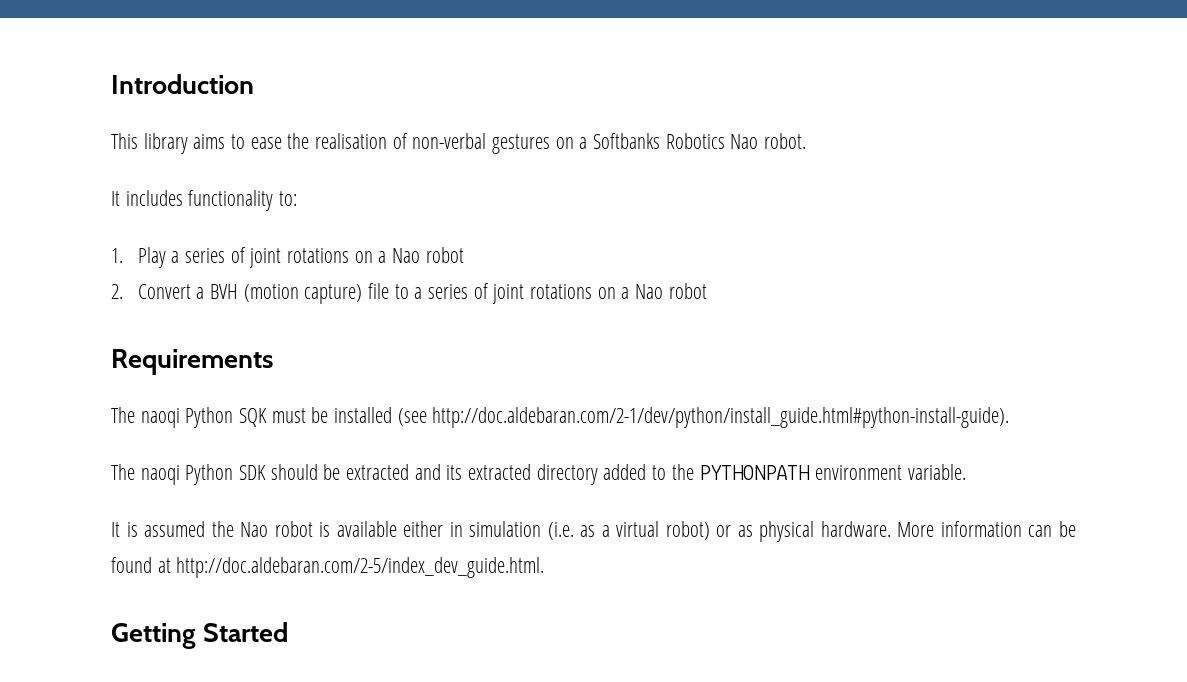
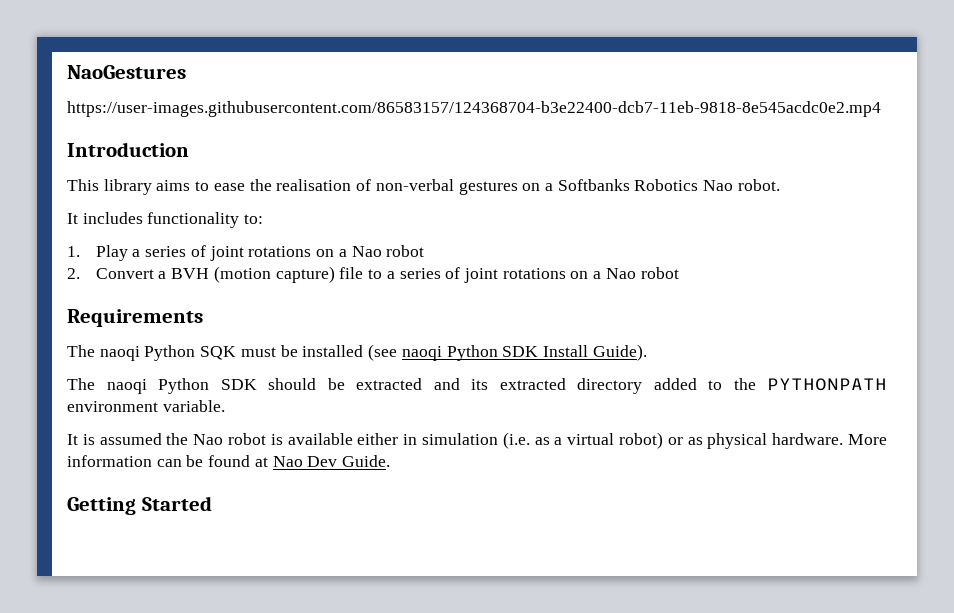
+ NaoGestures
+ https://user-images.githubusercontent.com/86583157/124368704-b3e22400-dcb7-11eb-9818-8e545acdc0e2.mp4
- The naoqi Python SQK must be installed (see http://doc.aldebaran.com/2-1/dev/python/install_guide.html#python-install-guide).
+ The naoqi Python SQK must be installed (see naoqi Python SDK Install Guide).
- More information can be found at http://doc.aldebaran.com/2-5/index_dev_guide.html.
+ More information can be found at Nao Dev Guide.

